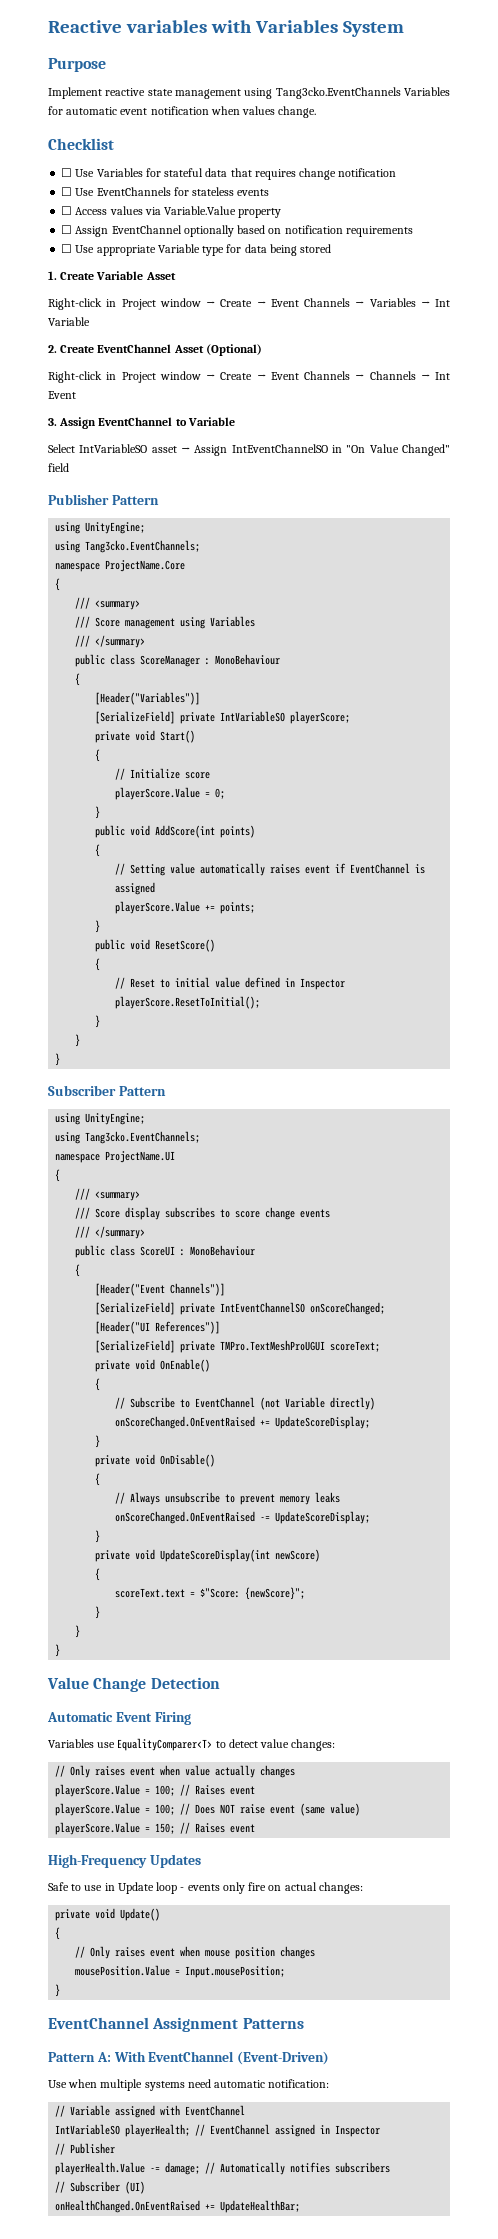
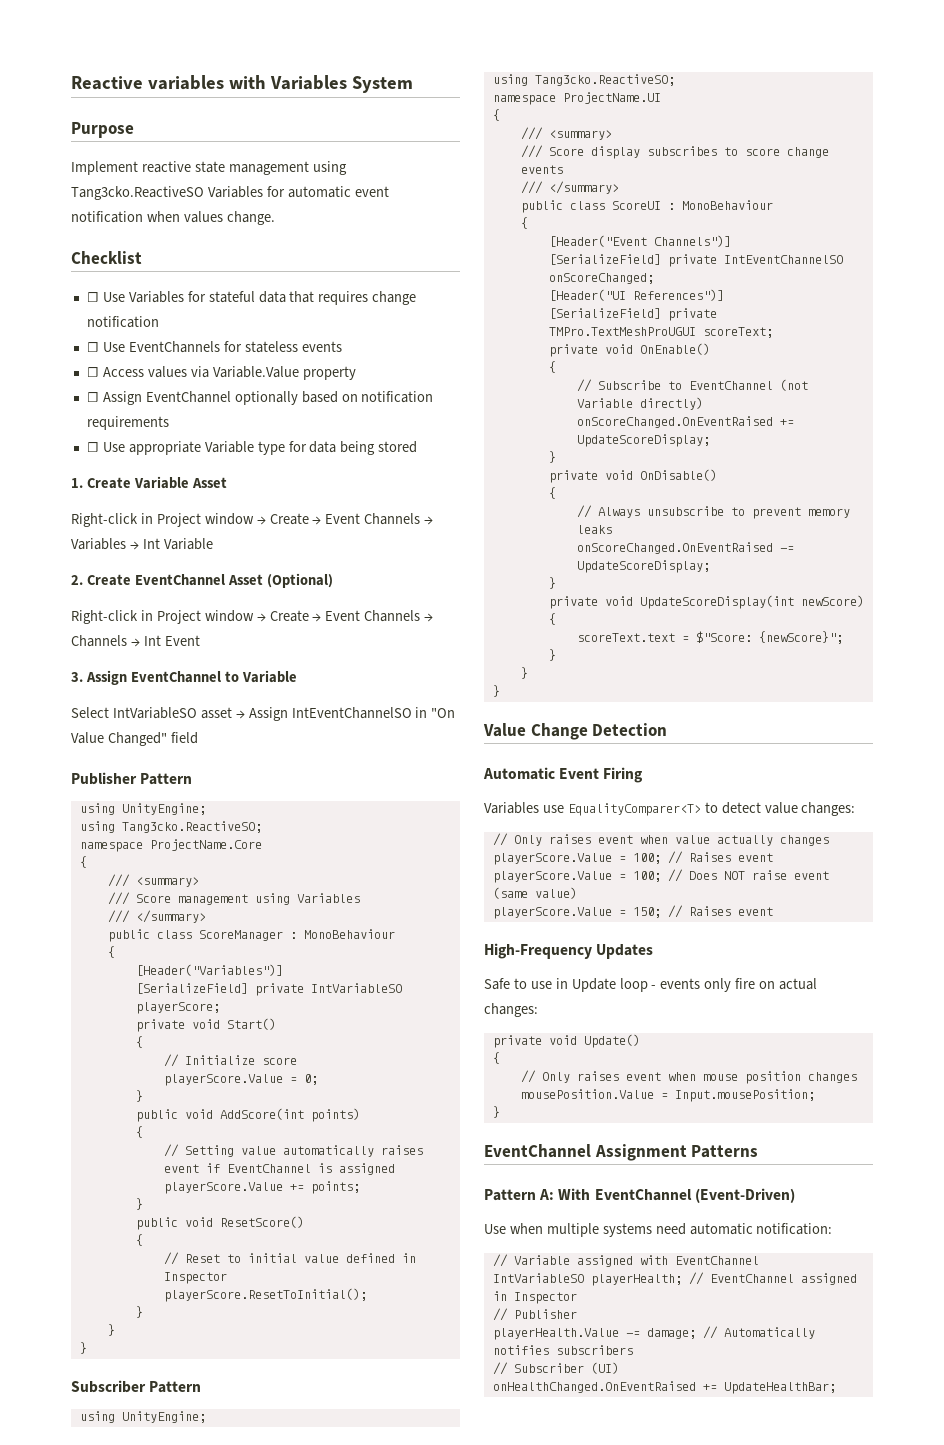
- Implement reactive state management using Tang3cko.EventChannels Variables for automatic event notification when values change.
+ Implement reactive state management using Tang3cko.ReactiveSO Variables for automatic event notification when values change.
  Publisher Pattern
  using UnityEngine;
- using Tang3cko.EventChannels;
+ using Tang3cko.ReactiveSO;
  Subscriber Pattern
  using UnityEngine;
- using Tang3cko.EventChannels;
+ using Tang3cko.ReactiveSO;

